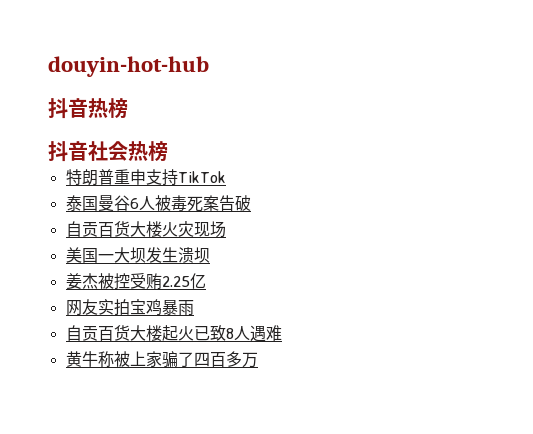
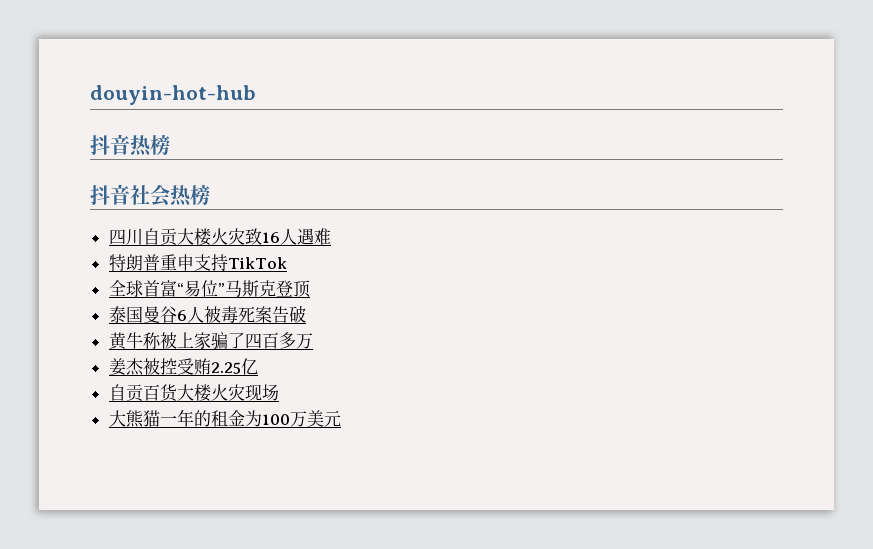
+ 四川自贡大楼火灾致16人遇难
+ 全球首富“易位”马斯克登顶
- 自贡百货大楼火灾现场
- 美国一大坝发生溃坝
- 姜杰被控受贿2.25亿
- 网友实拍宝鸡暴雨
- 自贡百货大楼起火已致8人遇难
+ 姜杰被控受贿2.25亿
+ 自贡百货大楼火灾现场
+ 大熊猫一年的租金为100万美元

